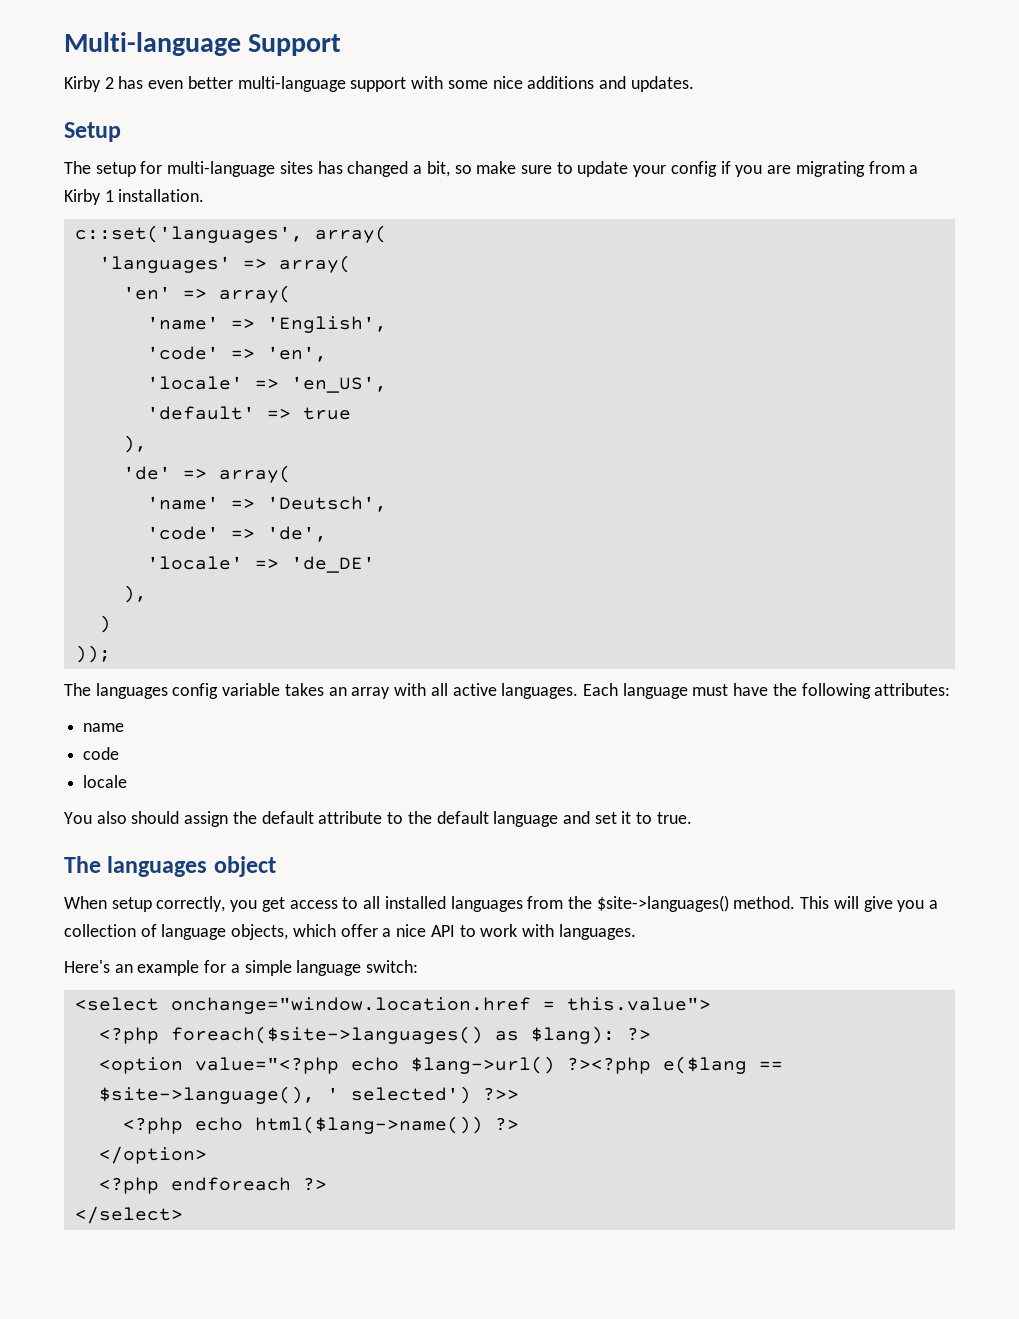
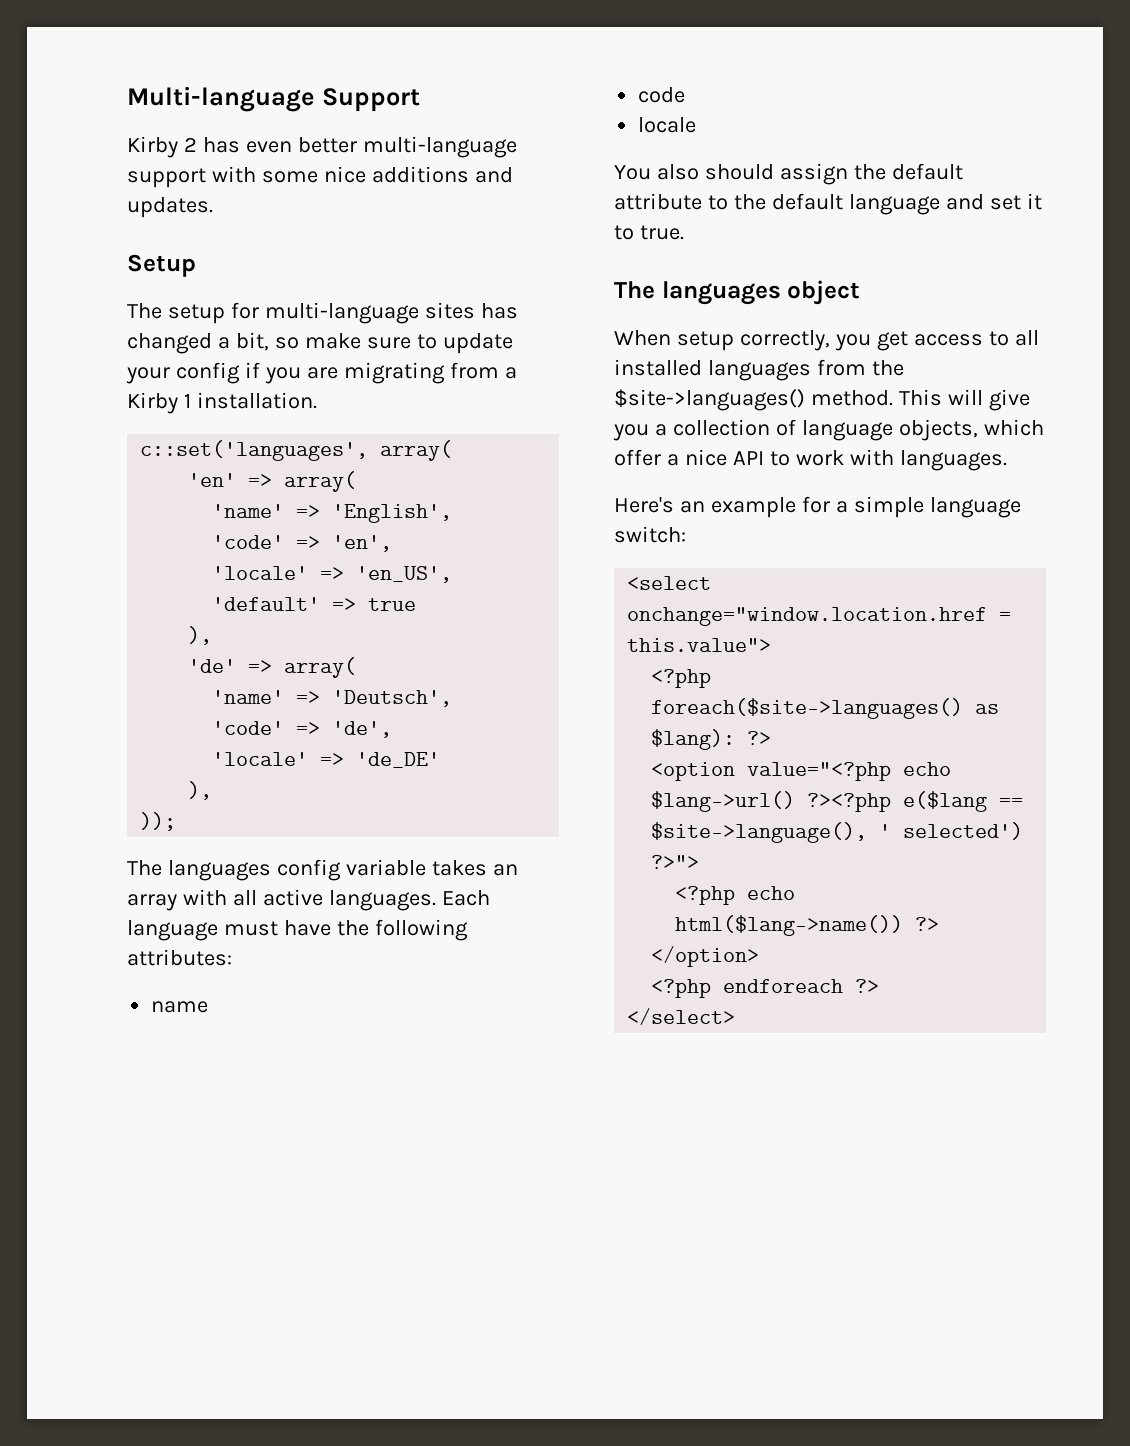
- 'languages' => array(
- )
- <option value="<?php echo $lang->url() ?><?php e($lang == $site->language(), ' selected') ?>>
+ <option value="<?php echo $lang->url() ?><?php e($lang == $site->language(), ' selected') ?>">

